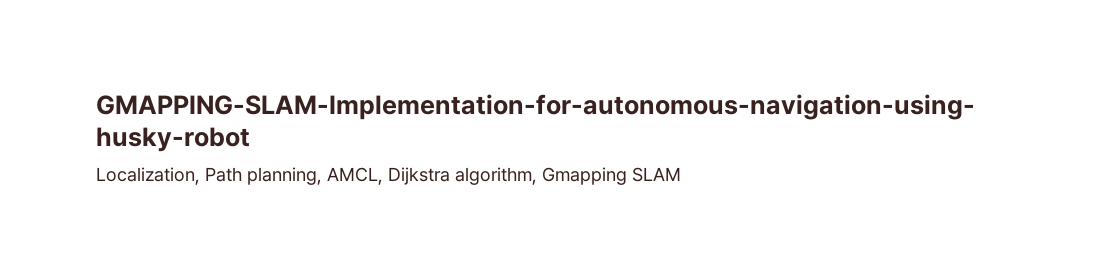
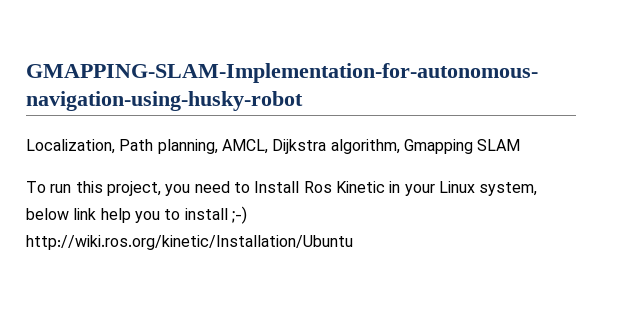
+ To run this project, you need to Install Ros Kinetic in your Linux system, below link help you to install ;-) http://wiki.ros.org/kinetic/Installation/Ubuntu

